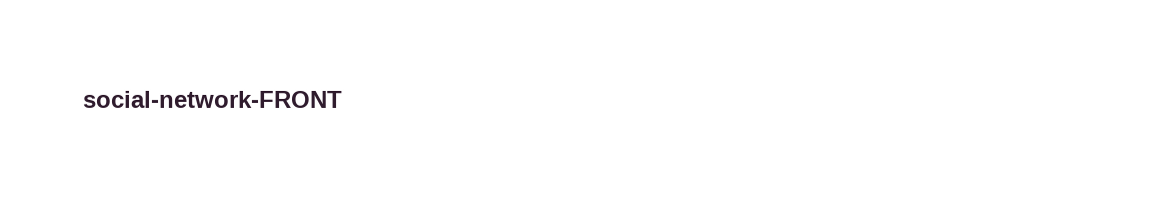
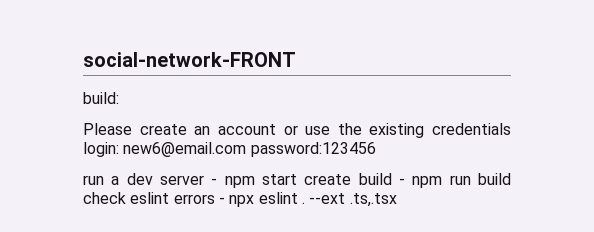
+ build:
+ Please create an account or use the existing credentials login: new6@email.com password:123456
+ run a dev server - npm start create build - npm run build check eslint errors - npx eslint . --ext .ts,.tsx

